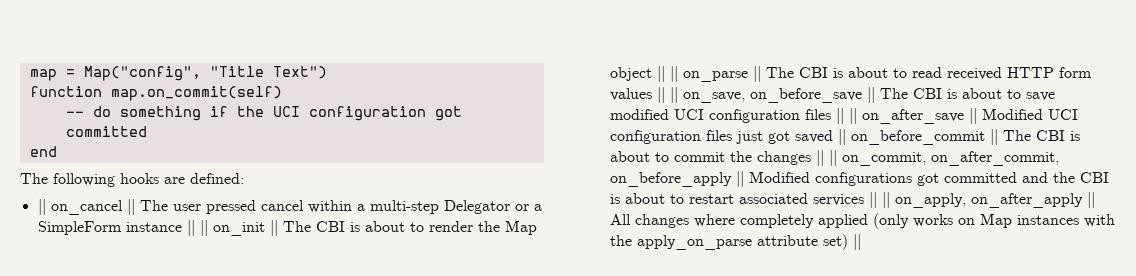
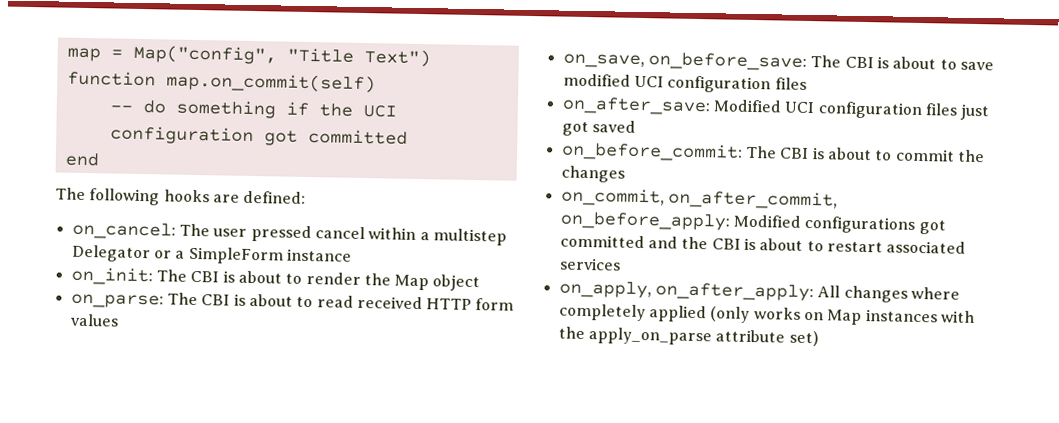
- || on_cancel || The user pressed cancel within a multi-step Delegator or a SimpleForm instance || || on_init || The CBI is about to render the Map object || || on_parse || The CBI is about to read received HTTP form values || || on_save, on_before_save || The CBI is about to save modified UCI configuration files || || on_after_save || Modified UCI configuration files just got saved || on_before_commit || The CBI is about to commit the changes || || on_commit, on_after_commit, on_before_apply || Modified configurations got committed and the CBI is about to restart associated services || || on_apply, on_after_apply || All changes where completely applied (only works on Map instances with the apply_on_parse attribute set) ||
+ on_cancel: The user pressed cancel within a multistep Delegator or a SimpleForm instance
+ on_init: The CBI is about to render the Map object
+ on_parse: The CBI is about to read received HTTP form values
+ on_save, on_before_save: The CBI is about to save modified UCI configuration files
+ on_after_save: Modified UCI configuration files just got saved
+ on_before_commit: The CBI is about to commit the changes
+ on_commit, on_after_commit, on_before_apply: Modified configurations got committed and the CBI is about to restart associated services
+ on_apply, on_after_apply: All changes where completely applied (only works on Map instances with the apply_on_parse attribute set)

